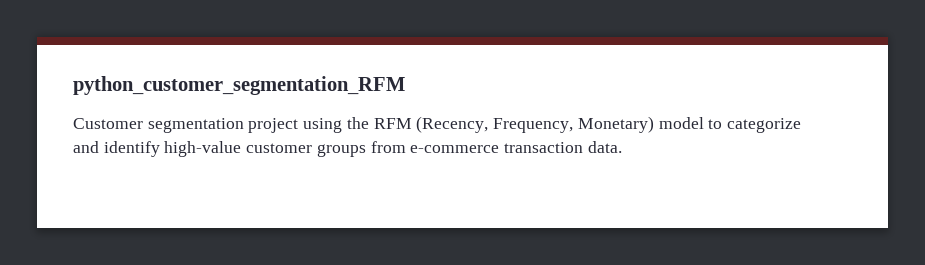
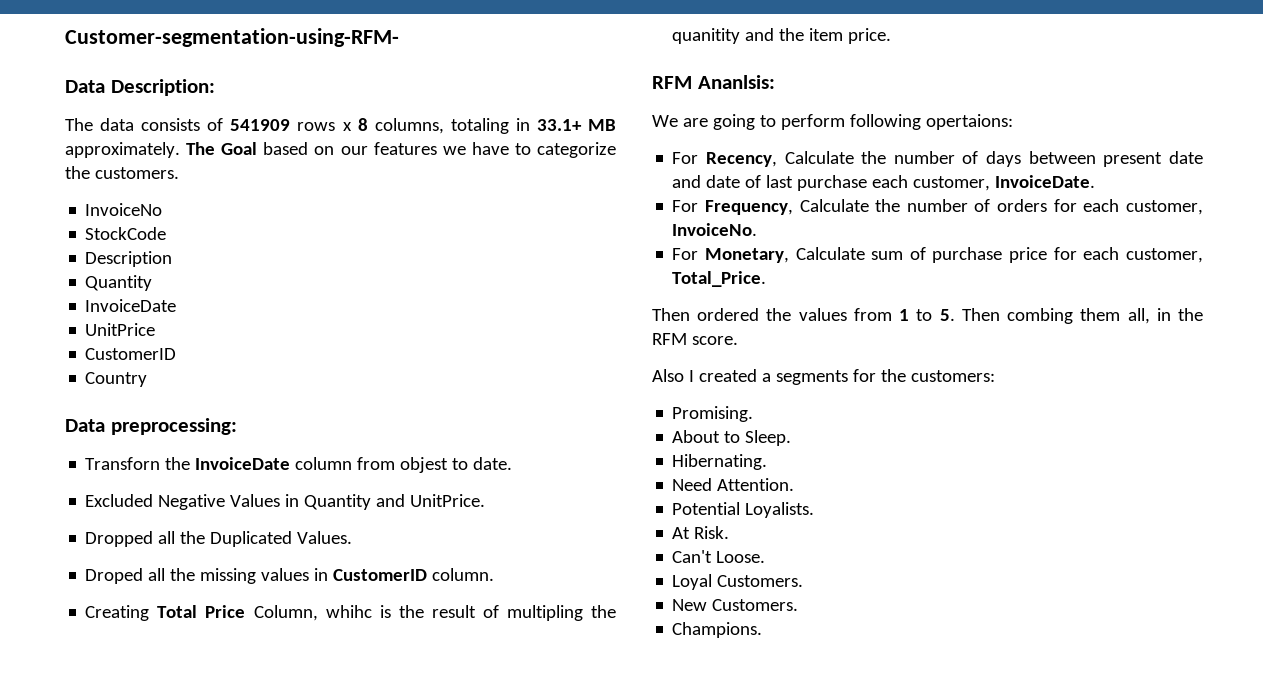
- python_customer_segmentation_RFM
- Customer segmentation project using the RFM (Recency, Frequency, Monetary) model to categorize and identify high-value customer groups from e-commerce transaction data.
+ Customer-segmentation-using-RFM-
+ Data Description:
+ The data consists of 541909 rows x 8 columns, totaling in 33.1+ MB approximately. The Goal based on our features we have to categorize the customers.
+ InvoiceNo
+ StockCode
+ Description
+ Quantity
+ InvoiceDate
+ UnitPrice
+ CustomerID
+ Country
+ Data preprocessing:
+ Transforn the InvoiceDate column from objest to date.
+ Excluded Negative Values in Quantity and UnitPrice.
+ Dropped all the Duplicated Values.
+ Droped all the missing values in CustomerID column.
+ Creating Total Price Column, whihc is the result of multipling the quanitity and the item price.
+ RFM Ananlsis:
+ We are going to perform following opertaions:
+ For Recency, Calculate the number of days between present date and date of last purchase each customer, InvoiceDate.
+ For Frequency, Calculate the number of orders for each customer, InvoiceNo.
+ For Monetary, Calculate sum of purchase price for each customer, Total_Price.
+ Then ordered the values from 1 to 5. Then combing them all, in the RFM score.
+ Also I created a segments for the customers:
+ Promising.
+ About to Sleep.
+ Hibernating.
+ Need Attention.
+ Potential Loyalists.
+ At Risk.
+ Can't Loose.
+ Loyal Customers.
+ New Customers.
+ Champions.

